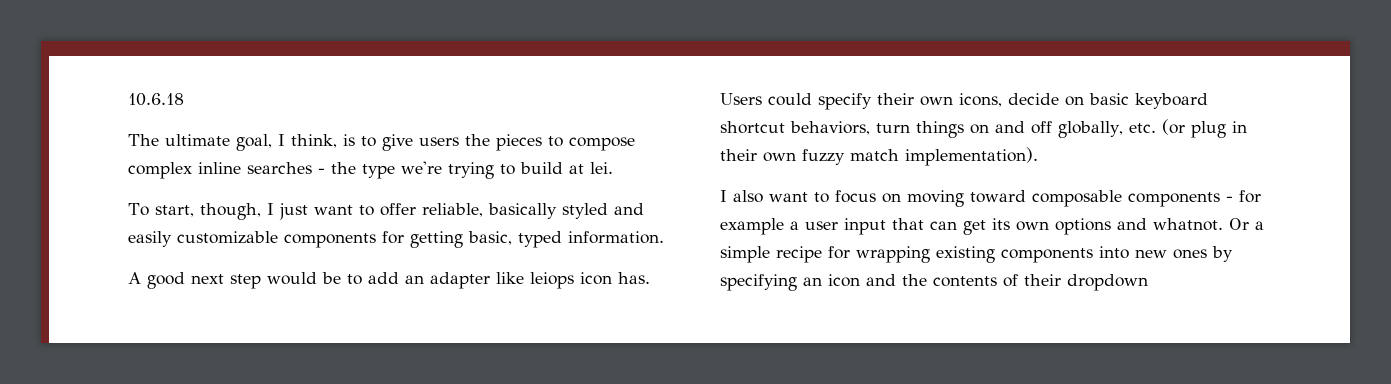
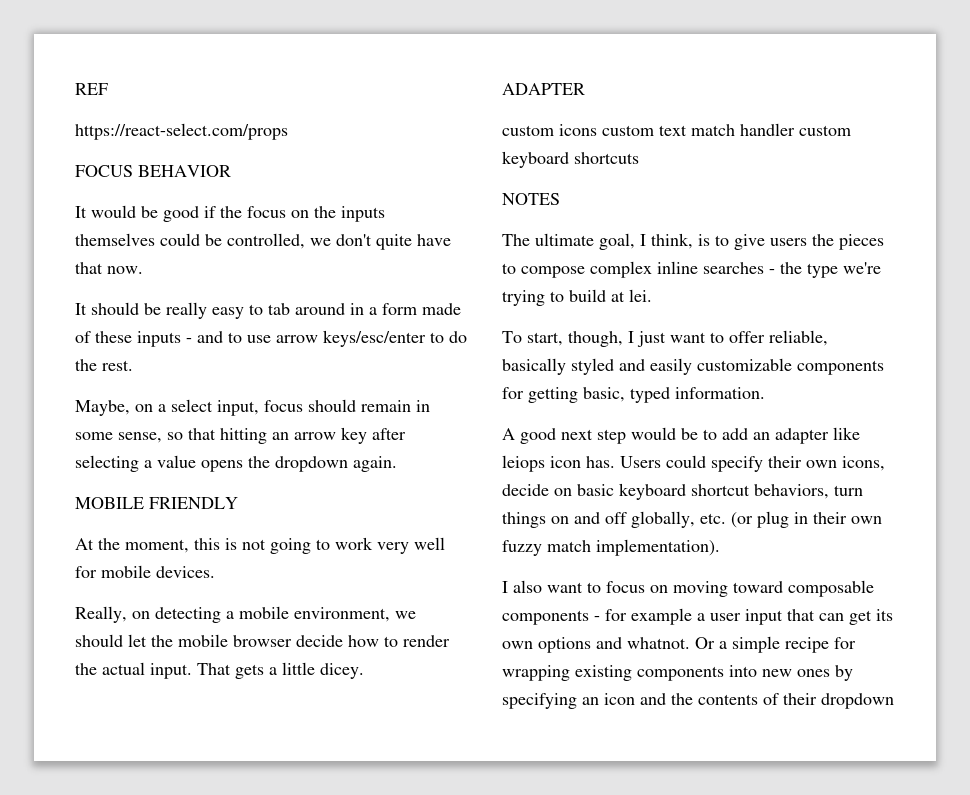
- 10.6.18
+ REF
+ https://react-select.com/props
+ FOCUS BEHAVIOR
+ It would be good if the focus on the inputs themselves could be controlled, we don't quite have that now.
+ It should be really easy to tab around in a form made of these inputs - and to use arrow keys/esc/enter to do the rest.
+ Maybe, on a select input, focus should remain in some sense, so that hitting an arrow key after selecting a value opens the dropdown again.
+ MOBILE FRIENDLY
+ At the moment, this is not going to work very well for mobile devices.
+ Really, on detecting a mobile environment, we should let the mobile browser decide how to render the actual input. That gets a little dicey.
+ ADAPTER
+ custom icons custom text match handler custom keyboard shortcuts
+ NOTES

